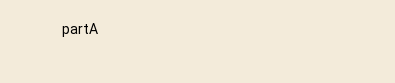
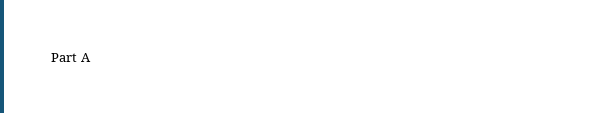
- partA
+ Part A

